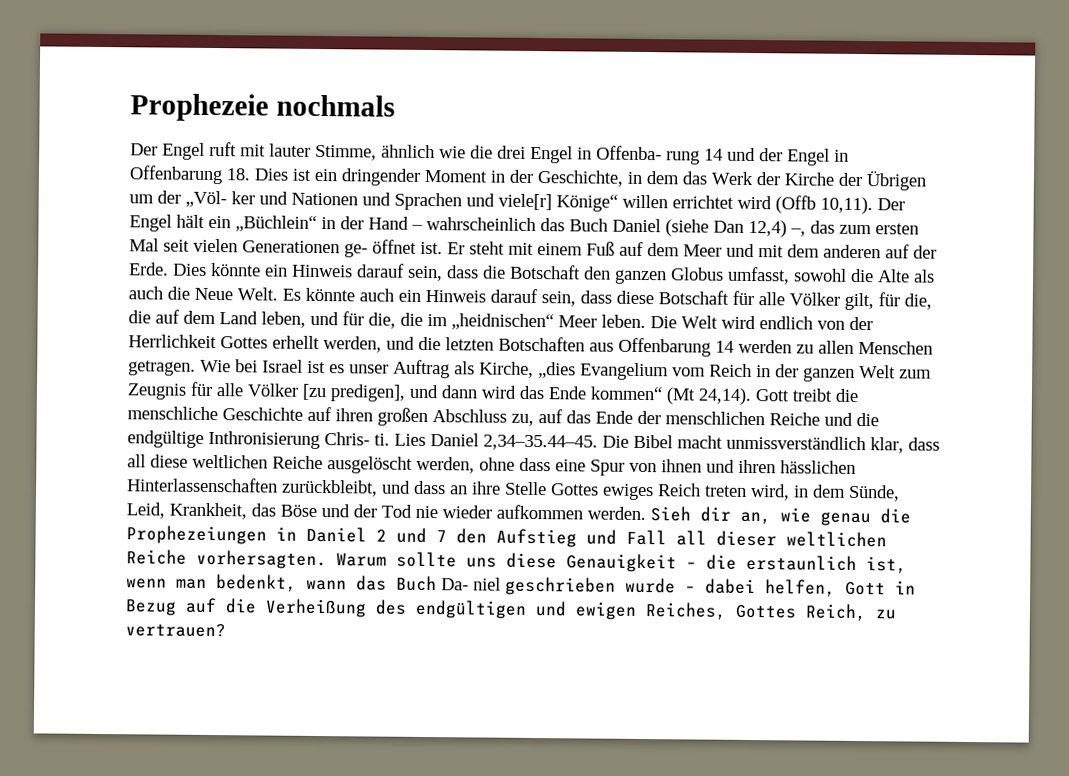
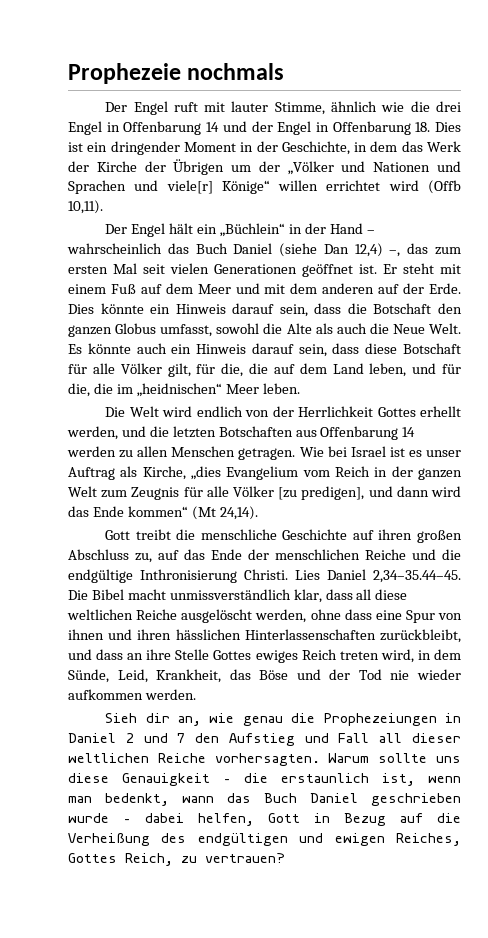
- Der Engel ruft mit lauter Stimme, ähnlich wie die drei Engel in Offenba- rung 14 und der Engel in Offenbarung 18. Dies ist ein dringender Moment in der Geschichte, in dem das Werk der Kirche der Übrigen um der „Völ- ker und Nationen und Sprachen und viele[r] Könige“ willen errichtet wird (Offb 10,11). Der Engel hält ein „Büchlein“ in der Hand – wahrscheinlich das Buch Daniel (siehe Dan 12,4) –, das zum ersten Mal seit vielen Generationen ge- öffnet ist.
+ Der Engel ruft mit lauter Stimme, ähnlich wie die drei Engel in Offenbarung 14 und der Engel in Offenbarung 18. Dies ist ein dringender Moment in der Geschichte, in dem das Werk der Kirche der Übrigen um der „Völker und Nationen und Sprachen und viele[r] Könige“ willen errichtet wird (Offb 10,11).
+ Der Engel hält ein „Büchlein“ in der Hand – wahrscheinlich das Buch Daniel (siehe Dan 12,4) –, das zum ersten Mal seit vielen Generationen geöffnet ist.
- Es könnte auch ein Hinweis darauf sein, dass diese Botschaft für alle Völker gilt, für die, die auf dem Land leben, und für die, die im „heidnischen“ Meer leben. Die Welt wird endlich von der Herrlichkeit Gottes erhellt werden, und die letzten Botschaften aus Offenbarung 14 werden zu allen Menschen getragen.
+ Es könnte auch ein Hinweis darauf sein, dass diese Botschaft für alle Völker gilt, für die, die auf dem Land leben, und für die, die im „heidnischen“ Meer leben.
+ Die Welt wird endlich von der Herrlichkeit Gottes erhellt werden, und die letzten Botschaften aus Offenbarung 14 werden zu allen Menschen getragen.
- Wie bei Israel ist es unser Auftrag als Kirche, „dies Evangelium vom Reich in der ganzen Welt zum Zeugnis für alle Völker [zu predigen], und dann wird das Ende kommen“ (Mt 24,14). Gott treibt die menschliche Geschichte auf ihren großen Abschluss zu, auf das Ende der menschlichen Reiche und die endgültige Inthronisierung Chris- ti.
+ Wie bei Israel ist es unser Auftrag als Kirche, „dies Evangelium vom Reich in der ganzen Welt zum Zeugnis für alle Völker [zu predigen], und dann wird das Ende kommen“ (Mt 24,14).
+ Gott treibt die menschliche Geschichte auf ihren großen Abschluss zu, auf das Ende der menschlichen Reiche und die endgültige Inthronisierung Christi.
- Lies Daniel 2,34–35.44–45. Die Bibel macht unmissverständlich klar, dass all diese weltlichen Reiche ausgelöscht werden, ohne dass eine Spur von ihnen und ihren hässlichen Hinterlassenschaften zurückbleibt, und dass an ihre Stelle Gottes ewiges Reich treten wird, in dem Sünde, Leid, Krankheit, das Böse und der Tod nie wieder aufkommen werden. Sieh dir an, wie genau die Prophezeiungen in Daniel 2 und 7 den Aufstieg und Fall all dieser weltlichen Reiche vorhersagten.
+ Lies Daniel 2,34–35.44–45. Die Bibel macht unmissverständlich klar, dass all diese weltlichen Reiche ausgelöscht werden, ohne dass eine Spur von ihnen und ihren hässlichen Hinterlassenschaften zurückbleibt, und dass an ihre Stelle Gottes ewiges Reich treten wird, in dem Sünde, Leid, Krankheit, das Böse und der Tod nie wieder aufkommen werden.
+ Sieh dir an, wie genau die Prophezeiungen in Daniel 2 und 7 den Aufstieg und Fall all dieser weltlichen Reiche vorhersagten.
- Warum sollte uns diese Genauigkeit – die erstaunlich ist, wenn man bedenkt, wann das Buch Da- niel geschrieben wurde – dabei helfen, Gott in Bezug auf die Verheißung des endgültigen und ewigen Reiches, Gottes Reich, zu vertrauen?
+ Warum sollte uns diese Genauigkeit – die erstaunlich ist, wenn man bedenkt, wann das Buch Daniel geschrieben wurde – dabei helfen, Gott in Bezug auf die Verheißung des endgültigen und ewigen Reiches, Gottes Reich, zu vertrauen?

